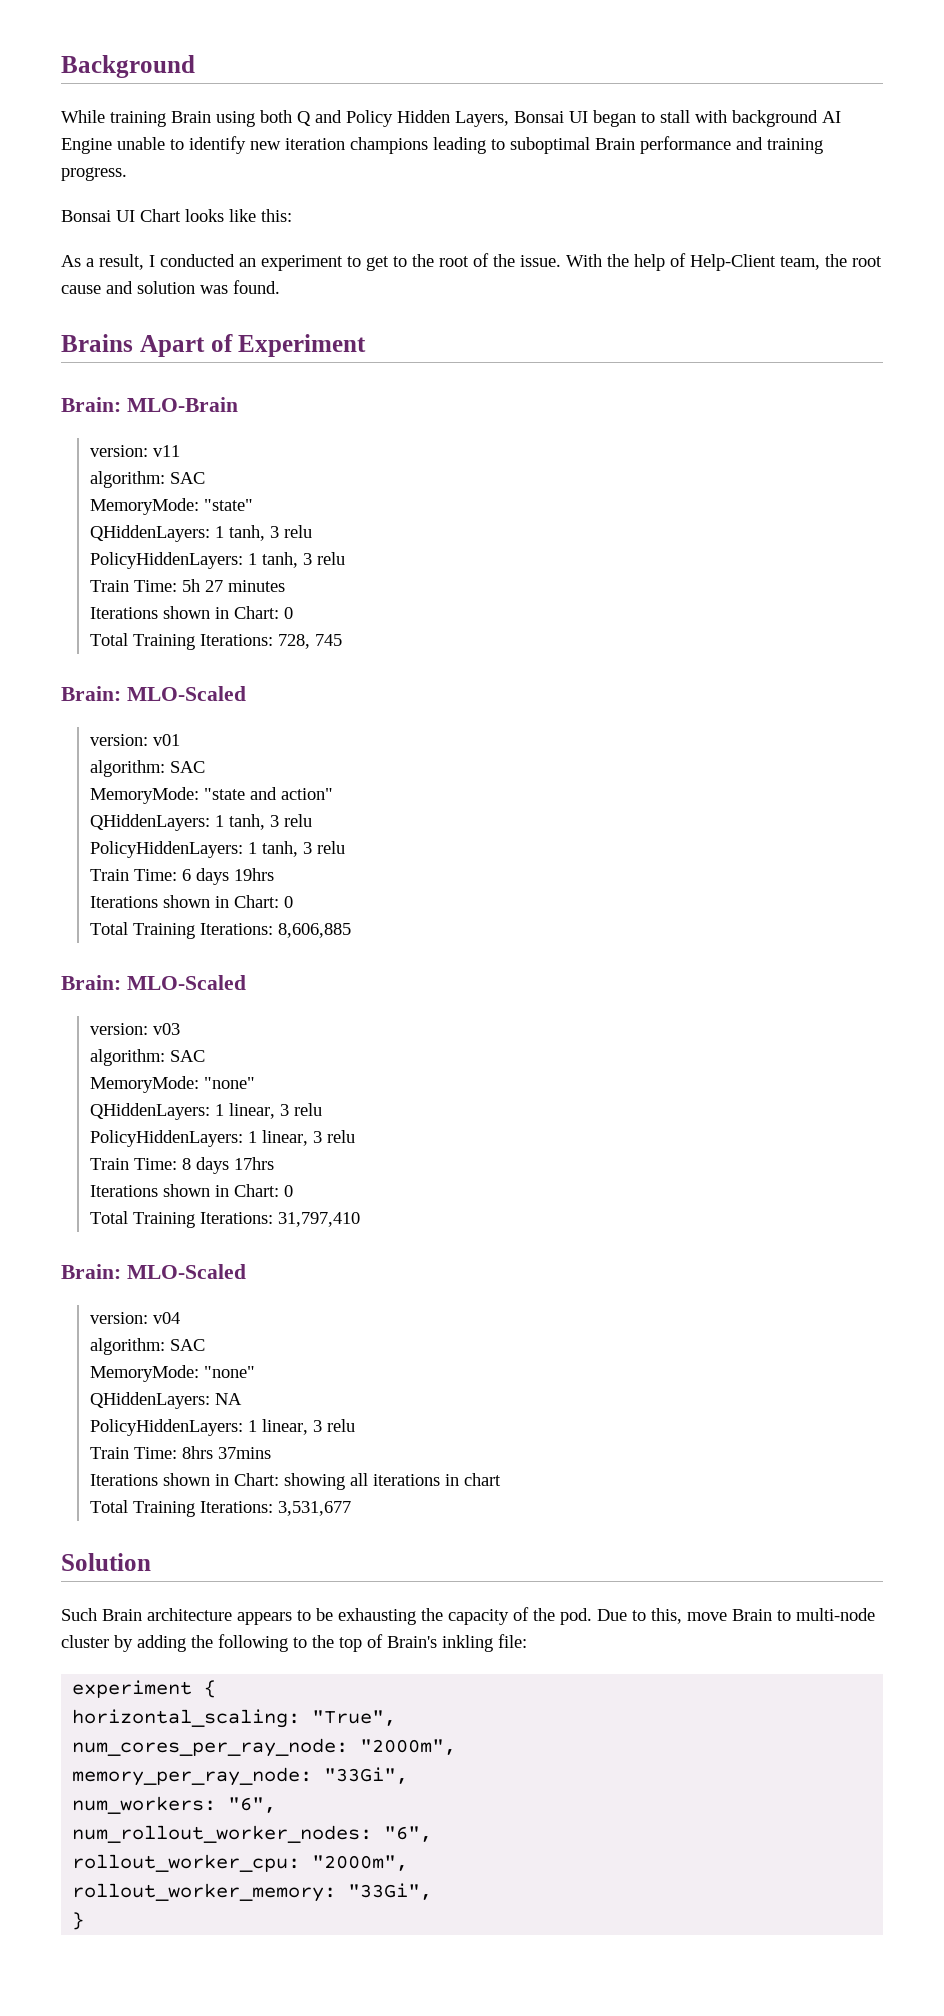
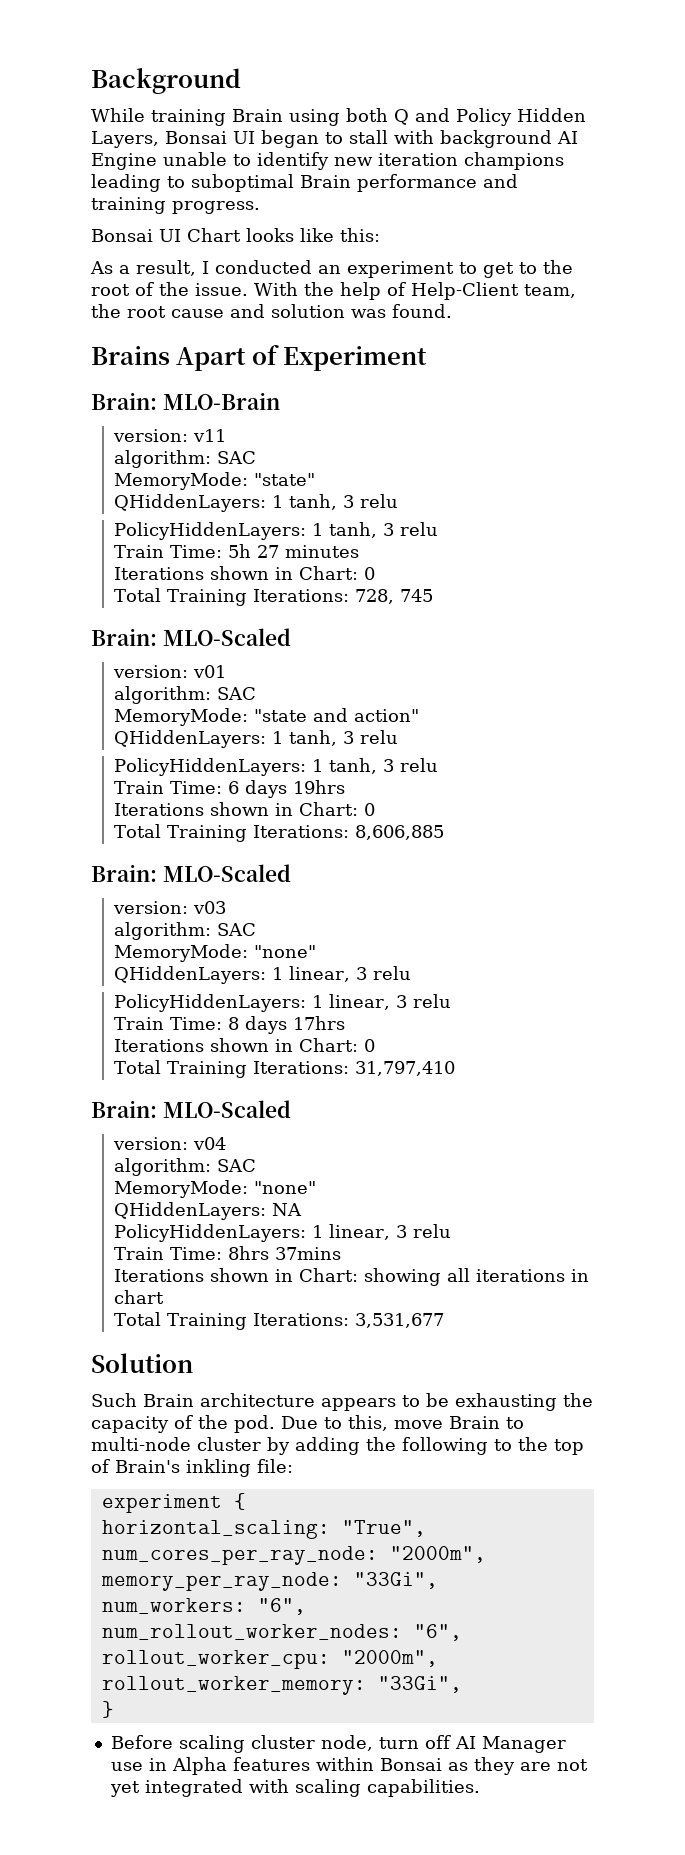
+ Before scaling cluster node, turn off AI Manager use in Alpha features within Bonsai as they are not yet integrated with scaling capabilities.

